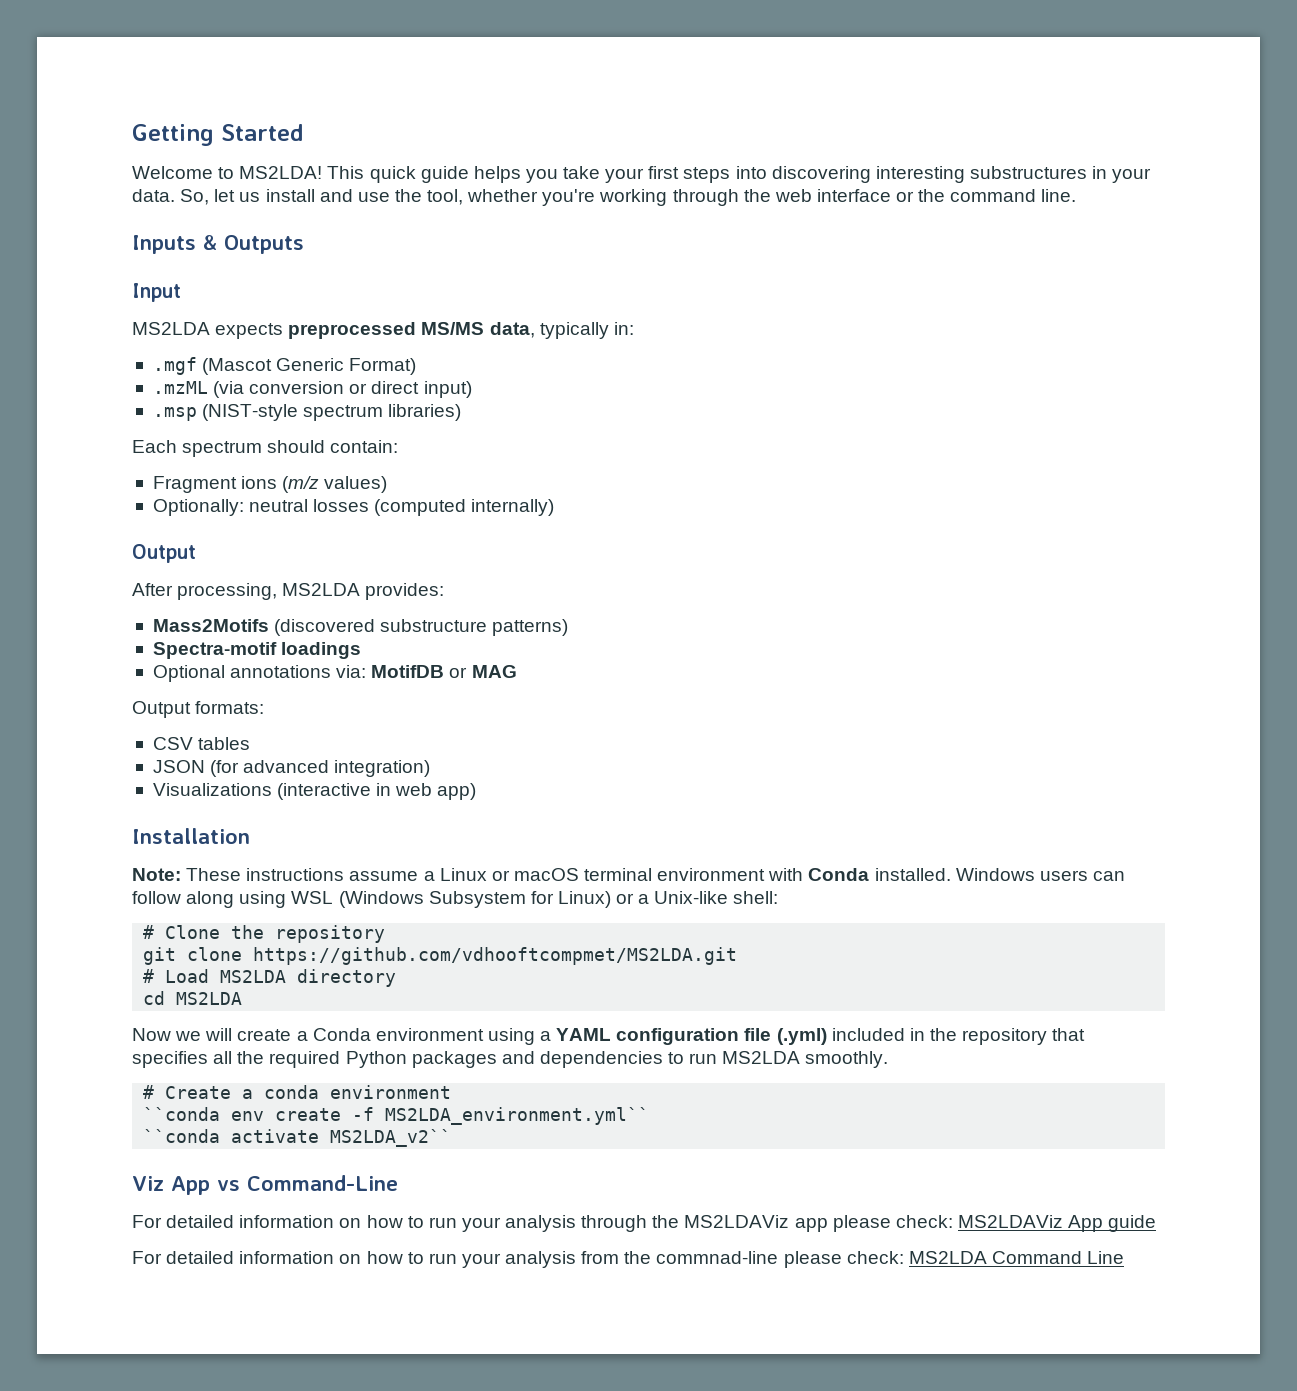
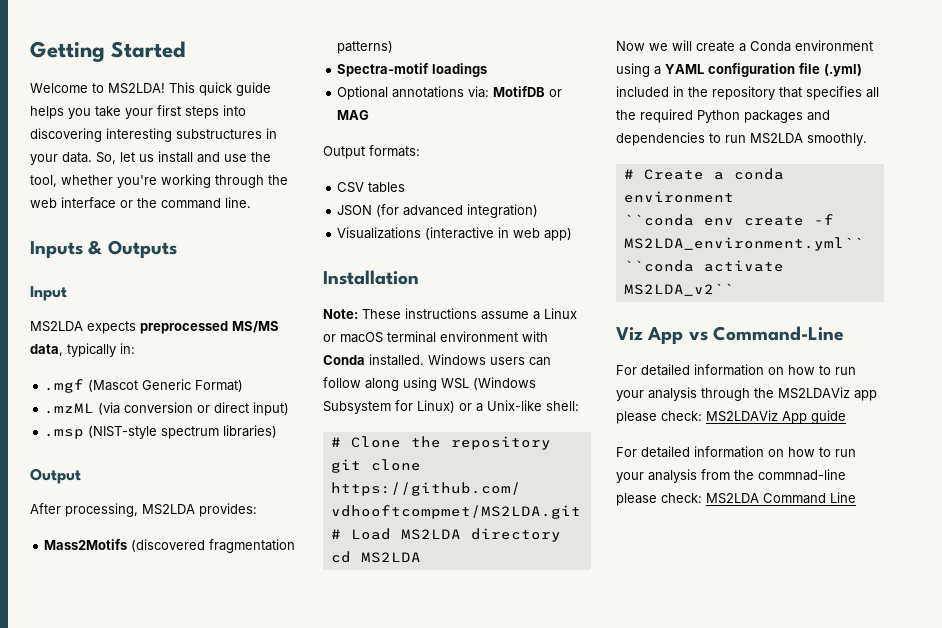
- Each spectrum should contain:
- Fragment ions (m/z values)
- Optionally: neutral losses (computed internally)
- Mass2Motifs (discovered substructure patterns)
+ Mass2Motifs (discovered fragmentation patterns)

